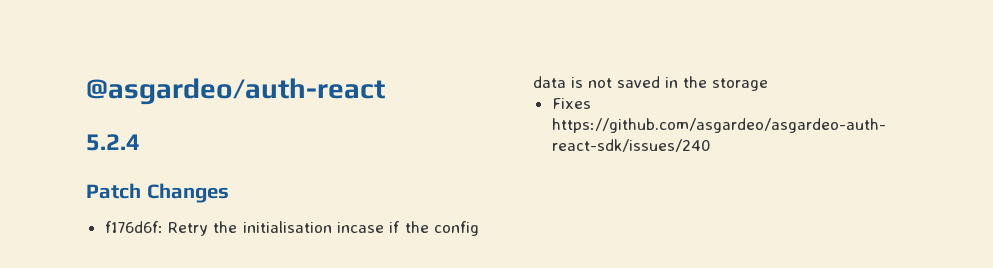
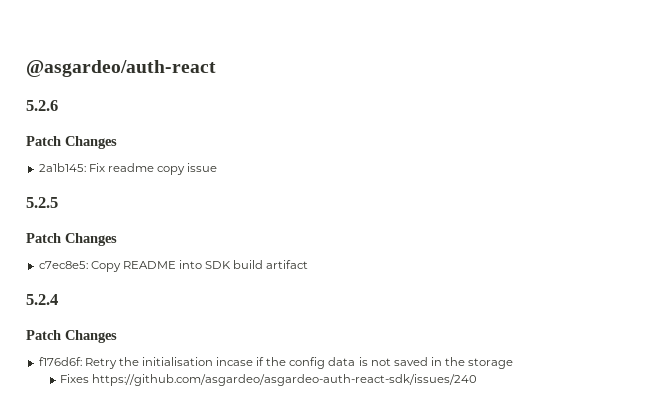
+ 5.2.6
+ Patch Changes
+ 2a1b145: Fix readme copy issue
+ 5.2.5
+ Patch Changes
+ c7ec8e5: Copy README into SDK build artifact

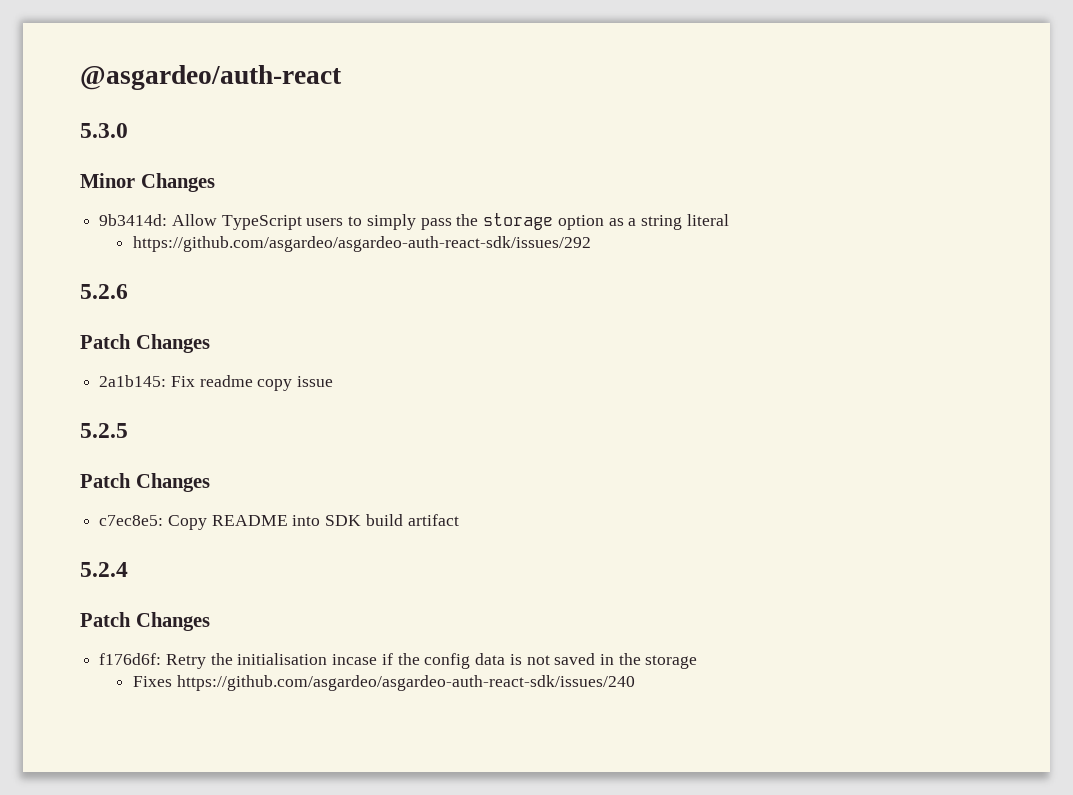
+ 5.3.0
+ Minor Changes
+ 9b3414d: Allow TypeScript users to simply pass the storage option as a string literal
+ https://github.com/asgardeo/asgardeo-auth-react-sdk/issues/292

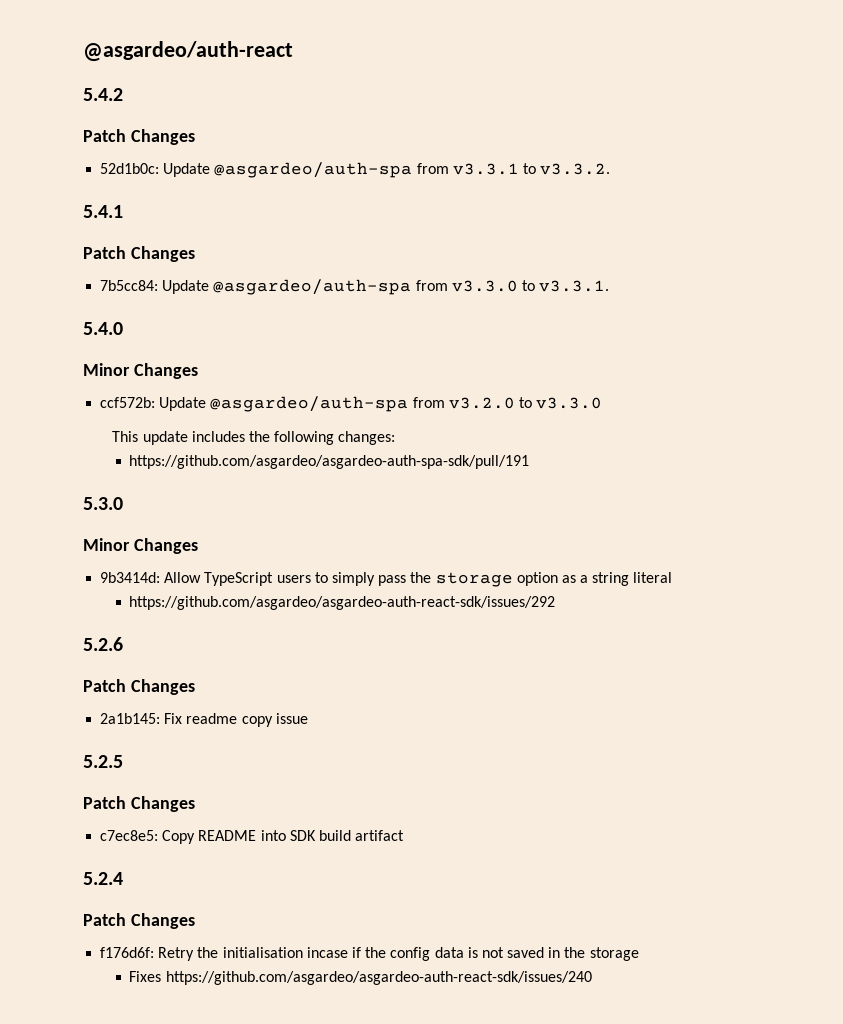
+ 5.4.2
+ Patch Changes
+ 52d1b0c: Update @asgardeo/auth-spa from v3.3.1 to v3.3.2.
+ 5.4.1
+ Patch Changes
+ 7b5cc84: Update @asgardeo/auth-spa from v3.3.0 to v3.3.1.
+ 5.4.0
+ Minor Changes
+ ccf572b: Update @asgardeo/auth-spa from v3.2.0 to v3.3.0
+ This update includes the following changes:
+ https://github.com/asgardeo/asgardeo-auth-spa-sdk/pull/191

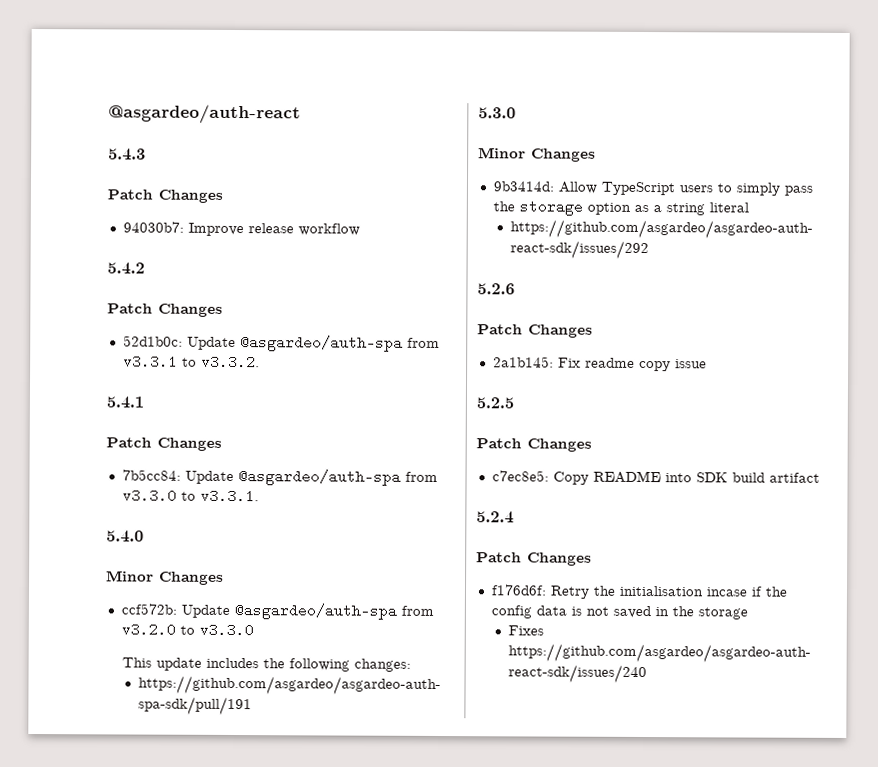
+ 5.4.3
+ Patch Changes
+ 94030b7: Improve release workflow

